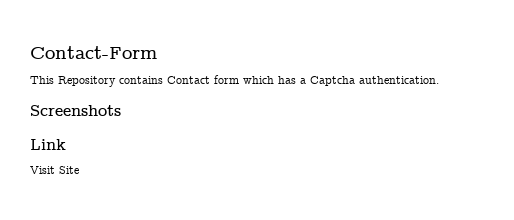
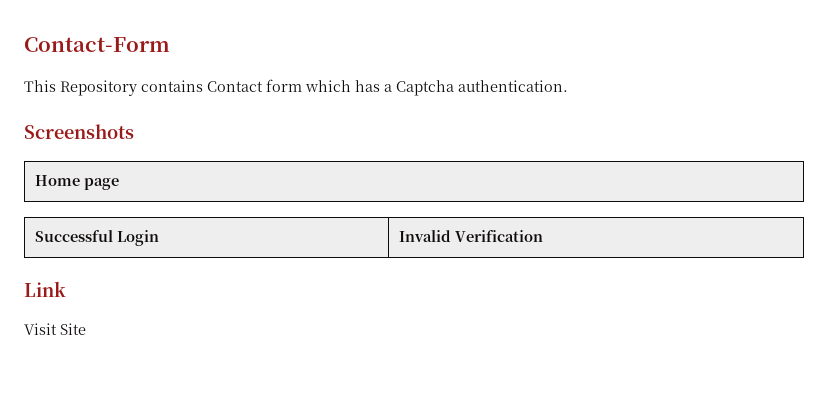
+ Home page
+ Successful Login | Invalid Verification

